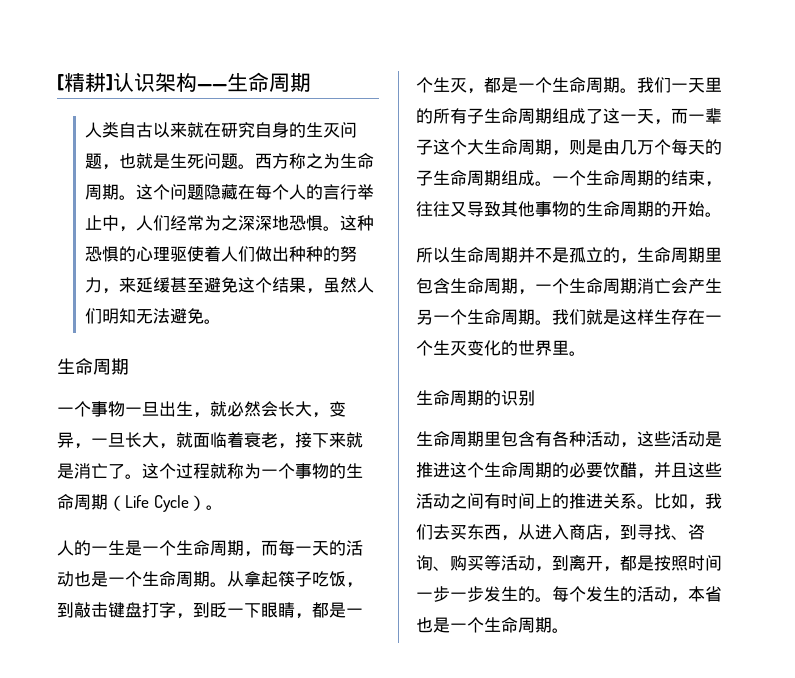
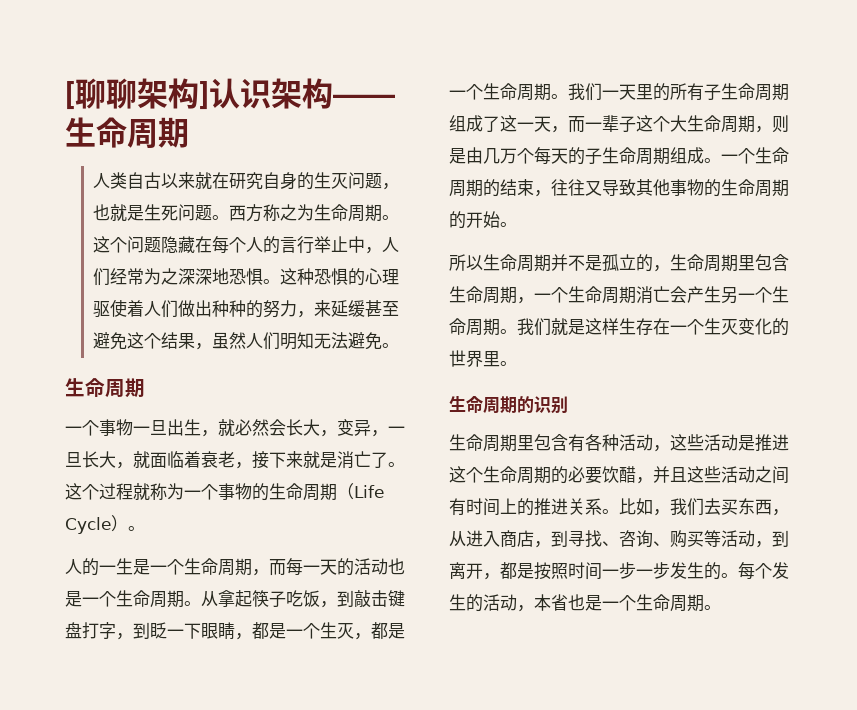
- [精耕]认识架构——生命周期
+ [聊聊架构]认识架构——生命周期

